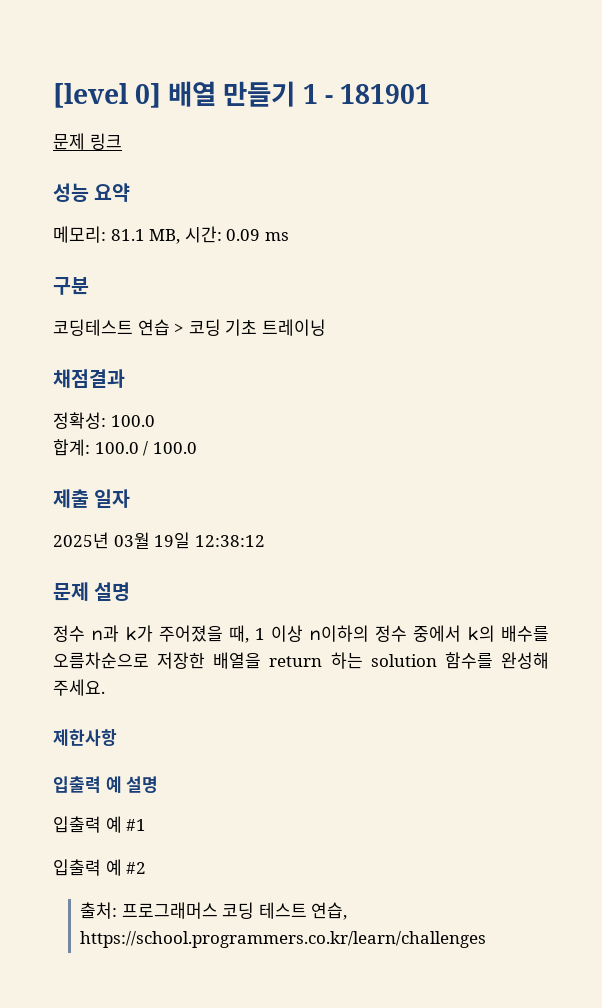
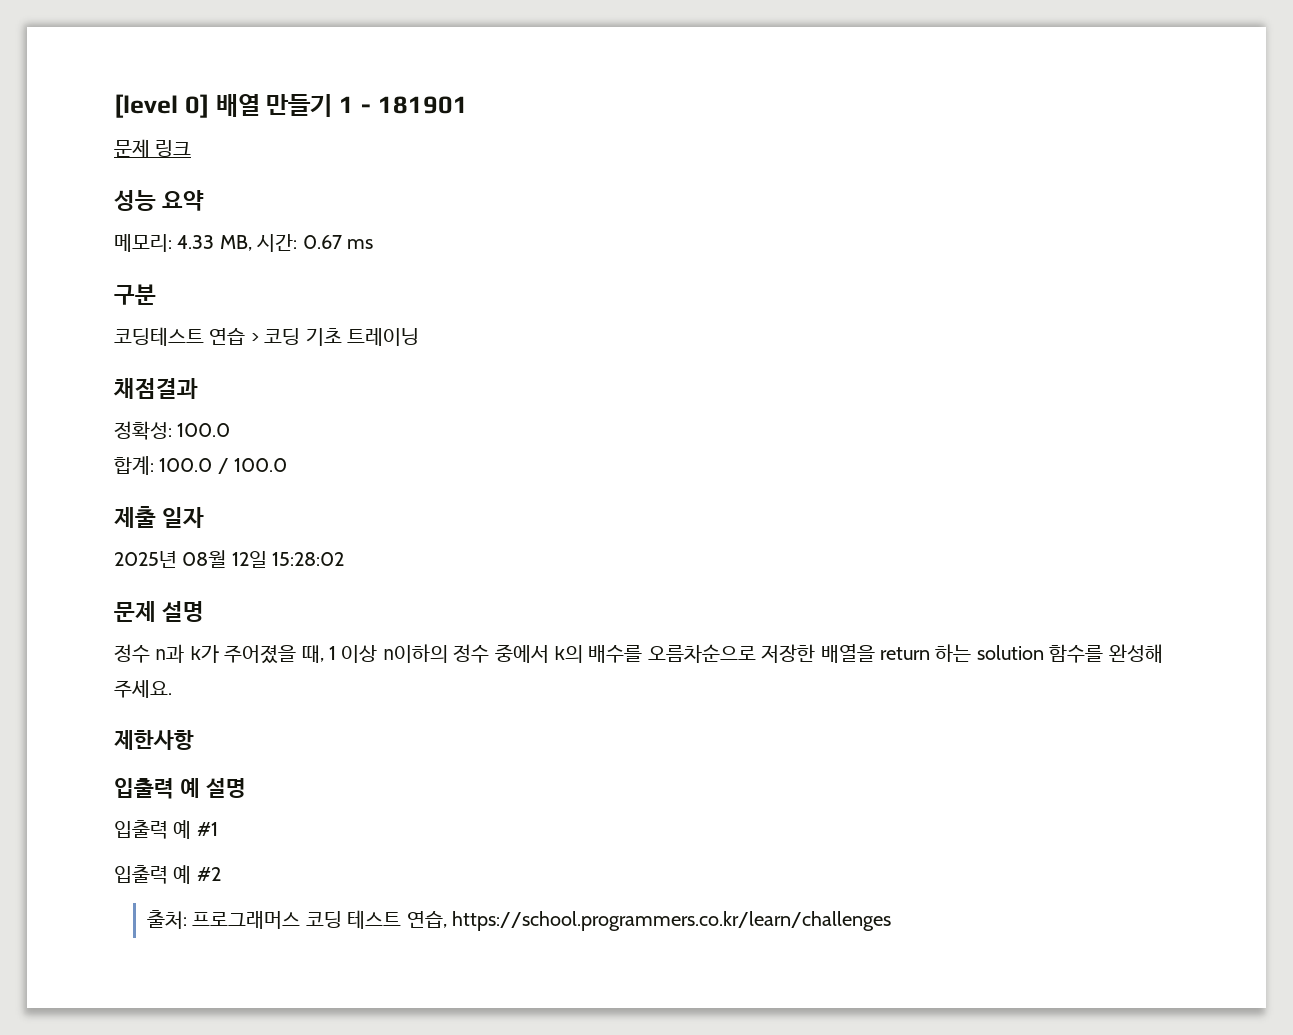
- 메모리: 81.1 MB, 시간: 0.09 ms
+ 메모리: 4.33 MB, 시간: 0.67 ms
- 2025년 03월 19일 12:38:12
+ 2025년 08월 12일 15:28:02

